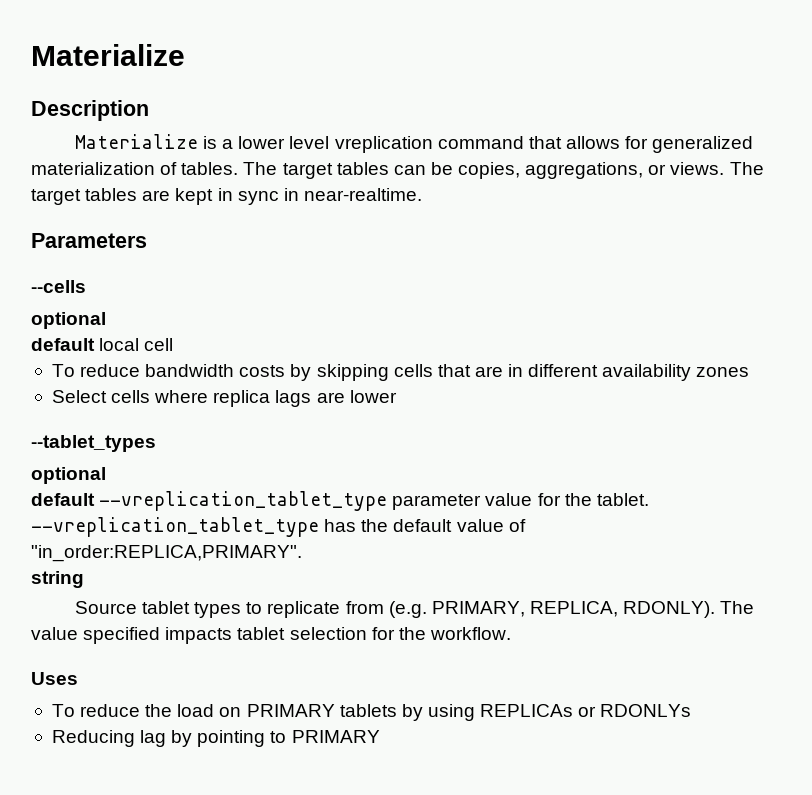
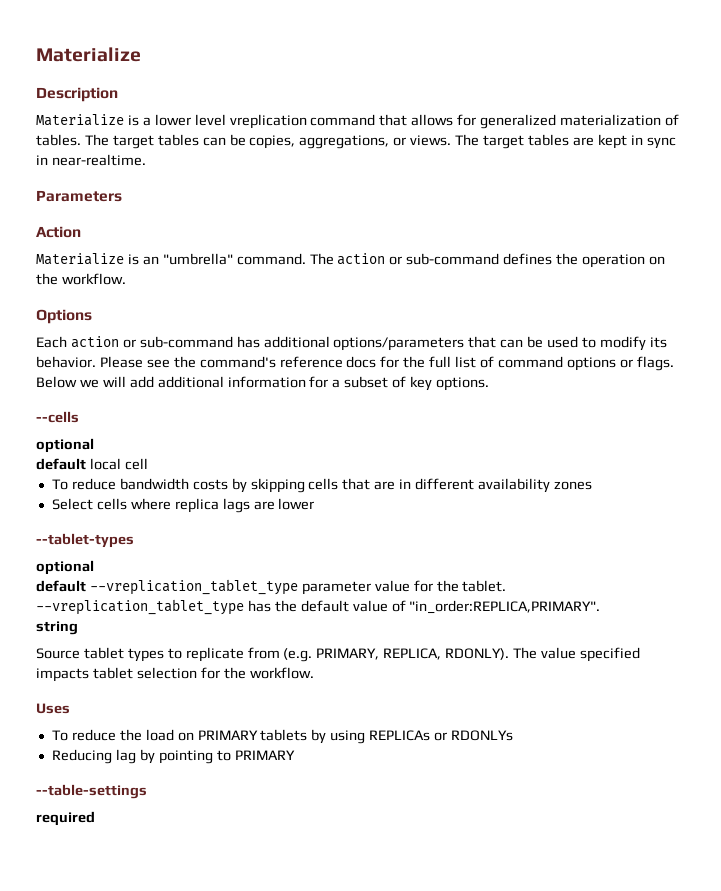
+ Action
+ Materialize is an "umbrella" command. The action or sub-command defines the operation on the workflow.
+ Options
+ Each action or sub-command has additional options/parameters that can be used to modify its behavior. Please see the command's reference docs for the full list of command options or flags. Below we will add additional information for a subset of key options.
- --tablet_types
+ --tablet-types
+ --table-settings
+ required

